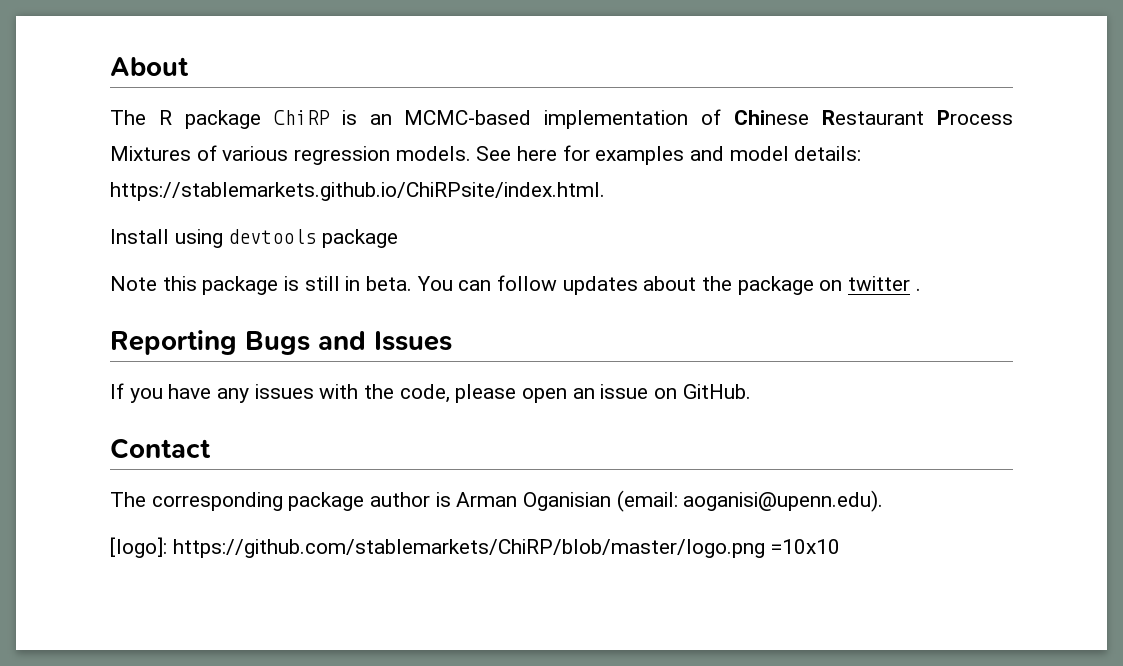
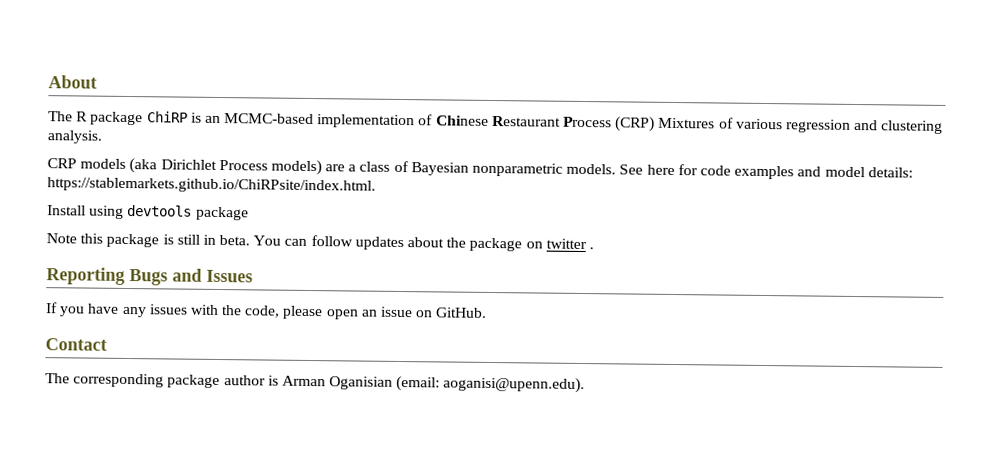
- The R package ChiRP is an MCMC-based implementation of Chinese Restaurant Process Mixtures of various regression models.
+ The R package ChiRP is an MCMC-based implementation of Chinese Restaurant Process (CRP) Mixtures of various regression and clustering analysis.
+ CRP models (aka Dirichlet Process models) are a class of Bayesian nonparametric models.
- See here for examples and model details: https://stablemarkets.github.io/ChiRPsite/index.html.
+ See here for code examples and model details: https://stablemarkets.github.io/ChiRPsite/index.html.
- [logo]: https://github.com/stablemarkets/ChiRP/blob/master/logo.png =10x10

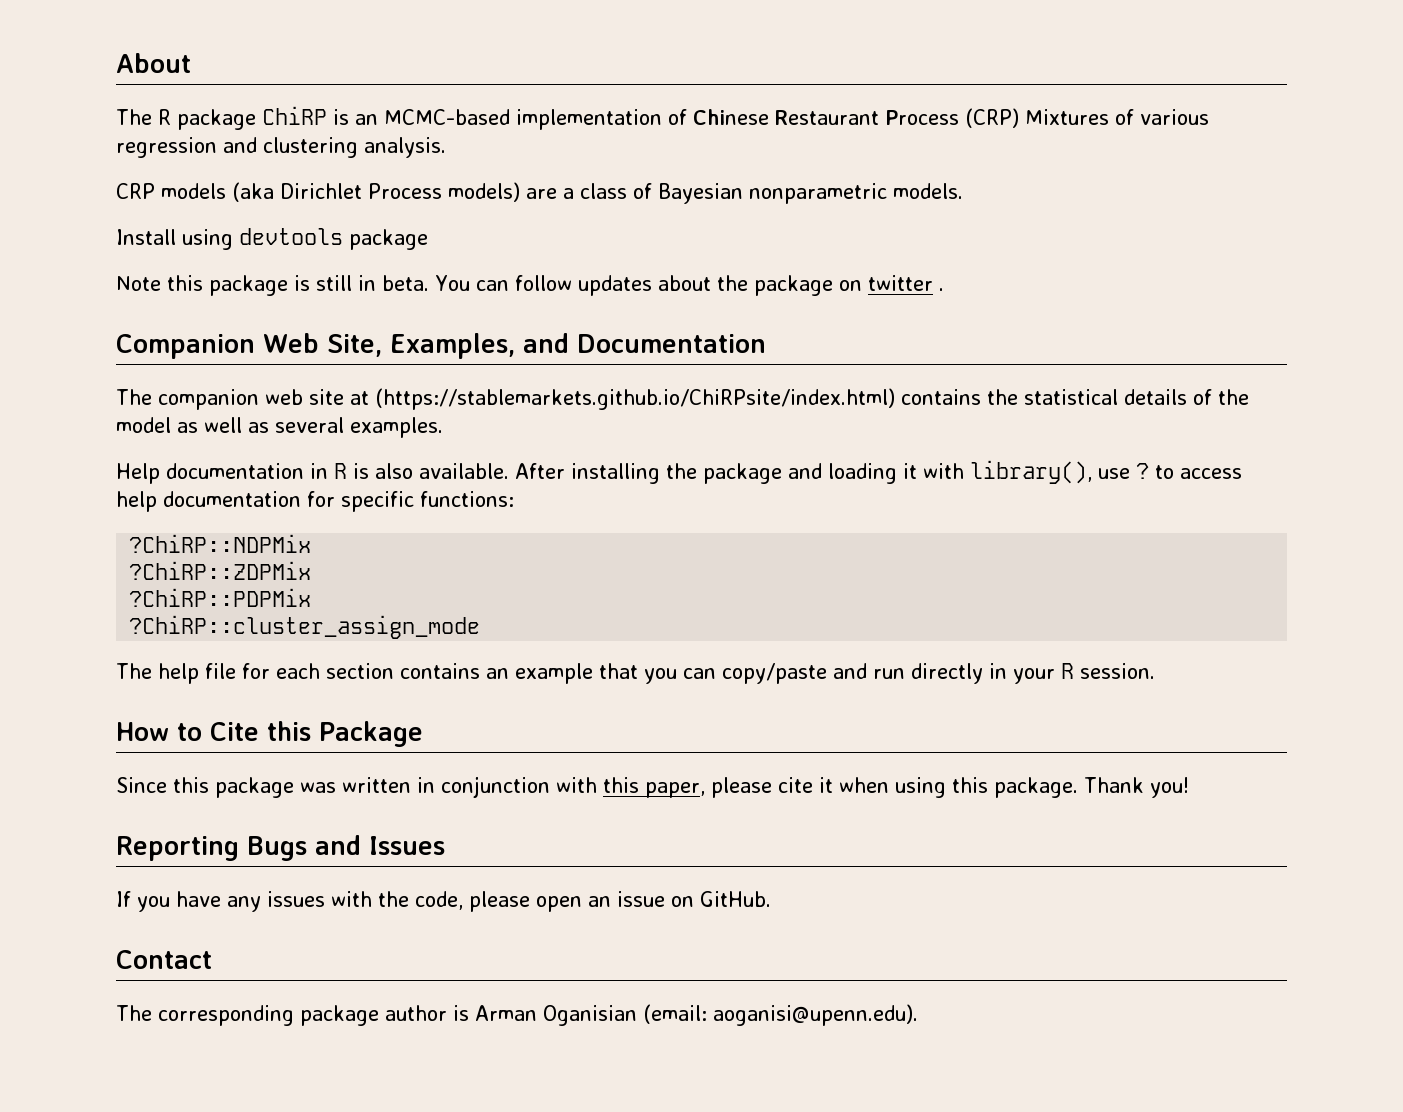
- See here for code examples and model details: https://stablemarkets.github.io/ChiRPsite/index.html.
+ Companion Web Site, Examples, and Documentation
+ The companion web site at (https://stablemarkets.github.io/ChiRPsite/index.html) contains the statistical details of the model as well as several examples.
+ Help documentation in R is also available. After installing the package and loading it with library(), use ? to access help documentation for specific functions:
+ ?ChiRP::NDPMix
+ ?ChiRP::ZDPMix
+ ?ChiRP::PDPMix
+ ?ChiRP::cluster_assign_mode
+ The help file for each section contains an example that you can copy/paste and run directly in your R session.
+ How to Cite this Package
+ Since this package was written in conjunction with this paper, please cite it when using this package. Thank you!

